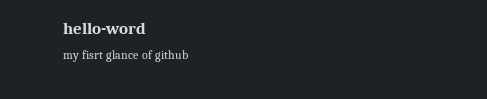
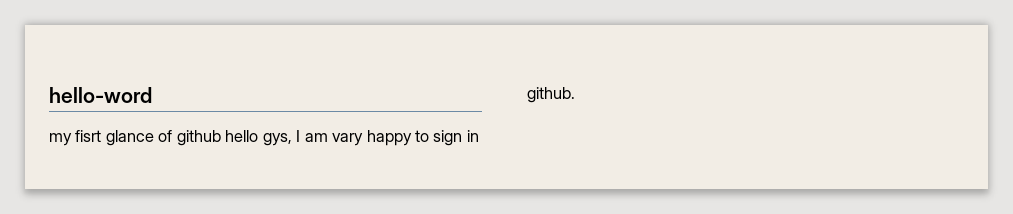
- my fisrt glance of github
+ my fisrt glance of github hello gys, I am vary happy to sign in github.

